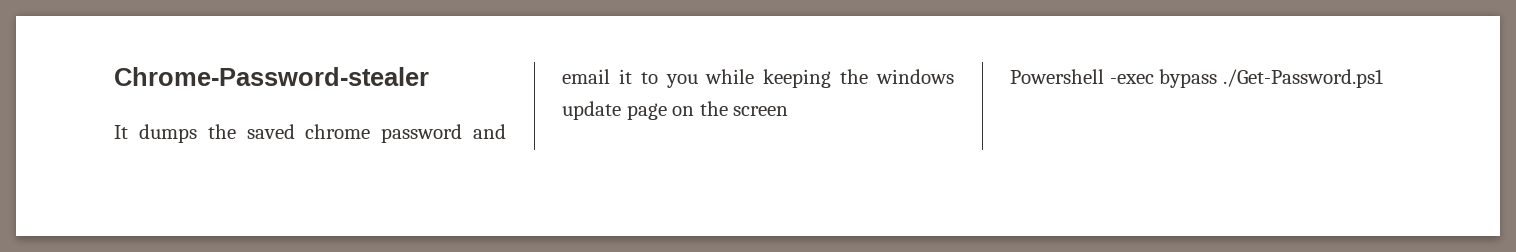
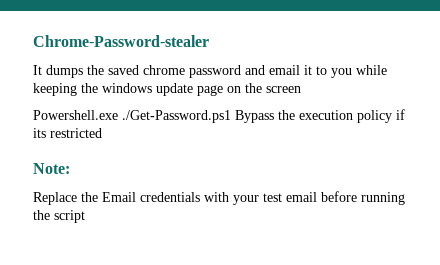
- Powershell -exec bypass ./Get-Password.ps1
+ Powershell.exe ./Get-Password.ps1 Bypass the execution policy if its restricted
+ Note:
+ Replace the Email credentials with your test email before running the script

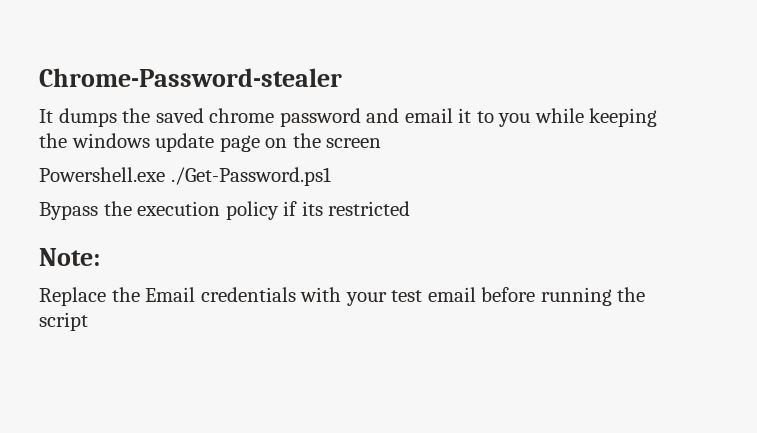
- Powershell.exe ./Get-Password.ps1 Bypass the execution policy if its restricted
+ Powershell.exe ./Get-Password.ps1
+ Bypass the execution policy if its restricted

